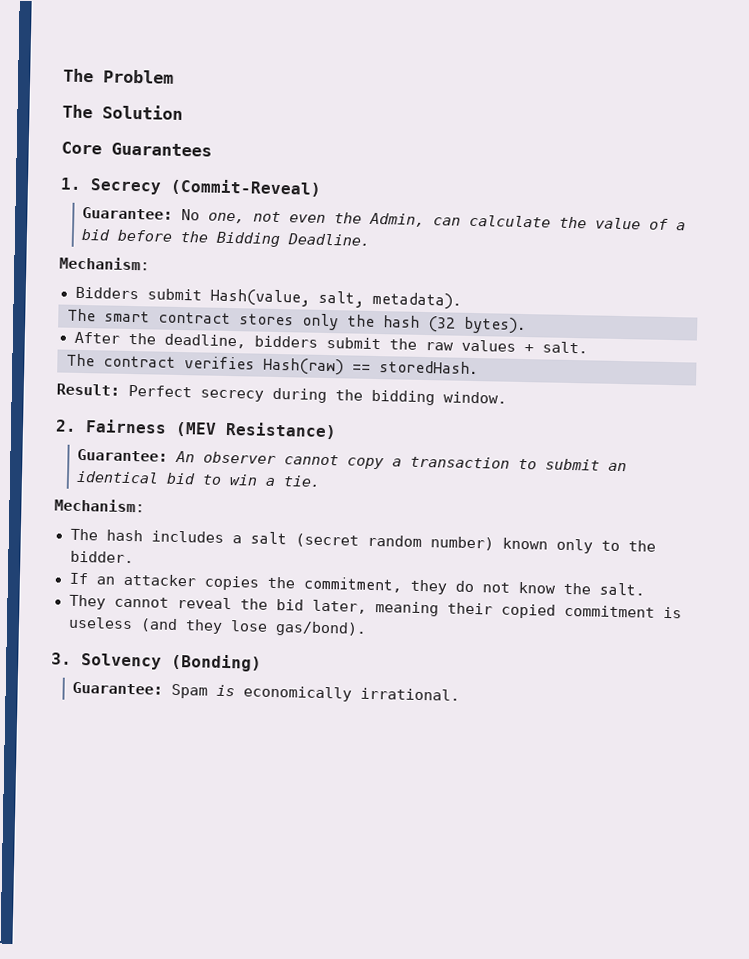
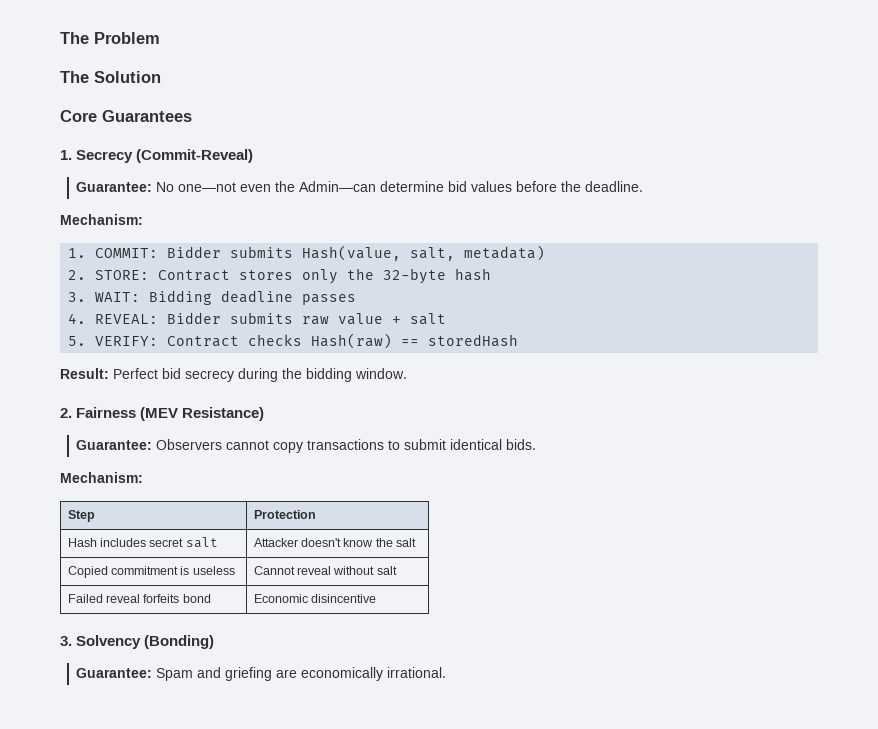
- Guarantee: No one, not even the Admin, can calculate the value of a bid before the Bidding Deadline.
+ Guarantee: No one—not even the Admin—can determine bid values before the deadline.
  Mechanism:
- Bidders submit Hash(value, salt, metadata).
- The smart contract stores only the hash (32 bytes).
- After the deadline, bidders submit the raw values + salt.
- The contract verifies Hash(raw) == storedHash.
+ 1. COMMIT: Bidder submits Hash(value, salt, metadata)
+ 2. STORE: Contract stores only the 32-byte hash
+ 3. WAIT: Bidding deadline passes
+ 4. REVEAL: Bidder submits raw value + salt
+ 5. VERIFY: Contract checks Hash(raw) == storedHash
- Result: Perfect secrecy during the bidding window.
+ Result: Perfect bid secrecy during the bidding window.
- Guarantee: An observer cannot copy a transaction to submit an identical bid to win a tie.
+ Guarantee: Observers cannot copy transactions to submit identical bids.
  Mechanism:
- The hash includes a salt (secret random number) known only to the bidder.
- If an attacker copies the commitment, they do not know the salt.
- They cannot reveal the bid later, meaning their copied commitment is useless (and they lose gas/bond).
+ Step | Protection
+ Hash includes secret salt | Attacker doesn't know the salt
+ Copied commitment is useless | Cannot reveal without salt
+ Failed reveal forfeits bond | Economic disincentive
- Guarantee: Spam is economically irrational.
+ Guarantee: Spam and griefing are economically irrational.

